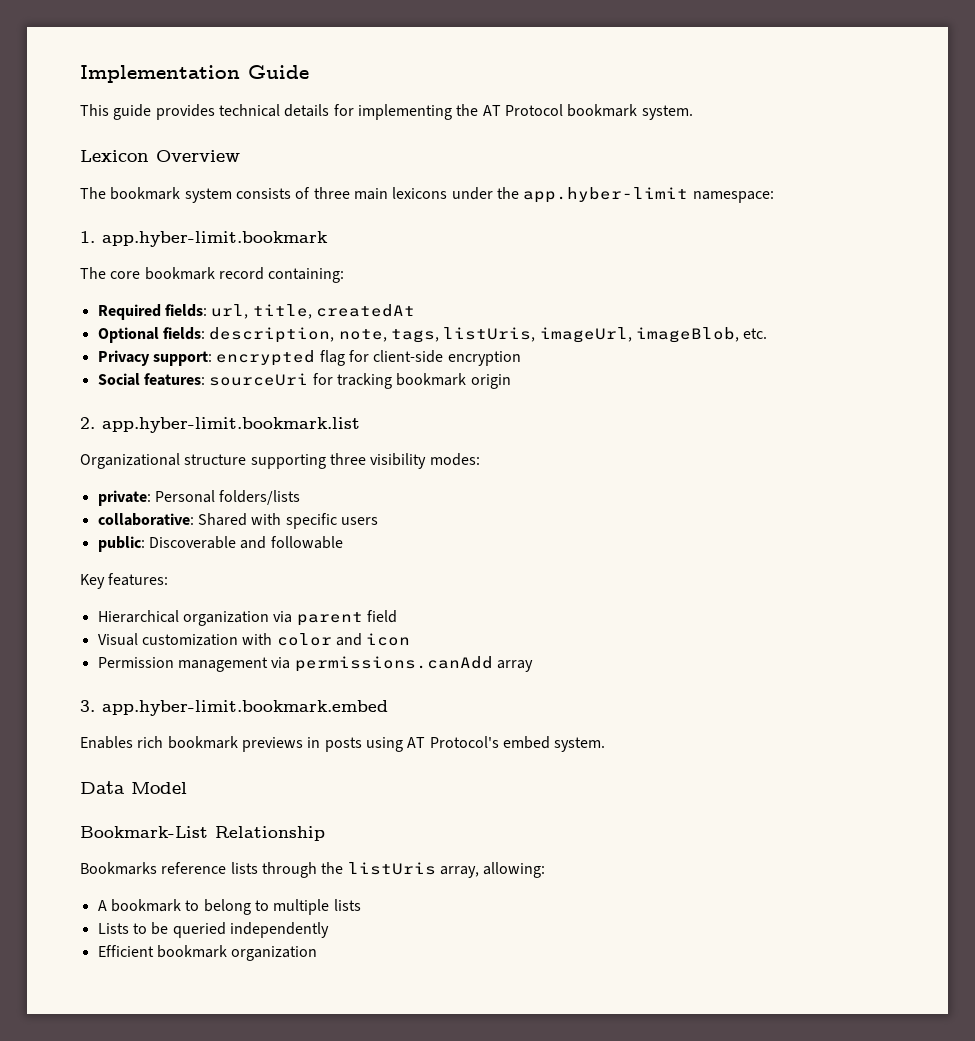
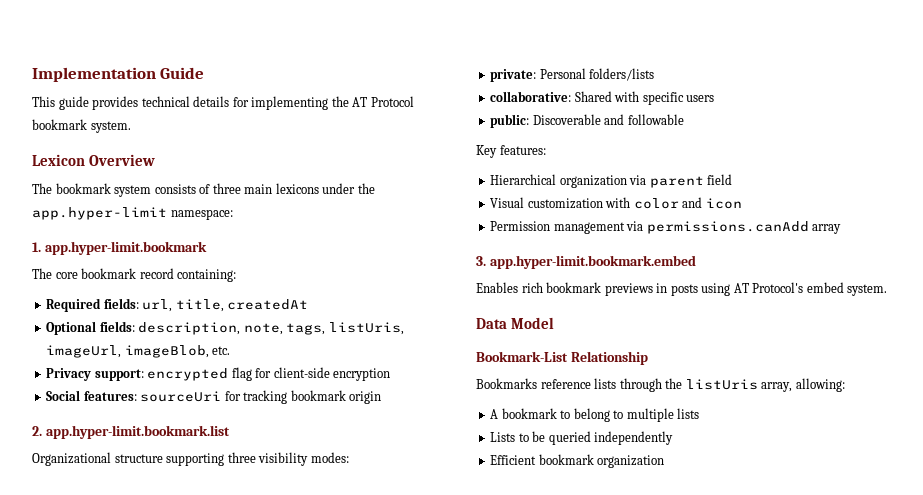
- The bookmark system consists of three main lexicons under the app.hyber-limit namespace:
+ The bookmark system consists of three main lexicons under the app.hyper-limit namespace:
- 1. app.hyber-limit.bookmark
+ 1. app.hyper-limit.bookmark
- 2. app.hyber-limit.bookmark.list
+ 2. app.hyper-limit.bookmark.list
- 3. app.hyber-limit.bookmark.embed
+ 3. app.hyper-limit.bookmark.embed

